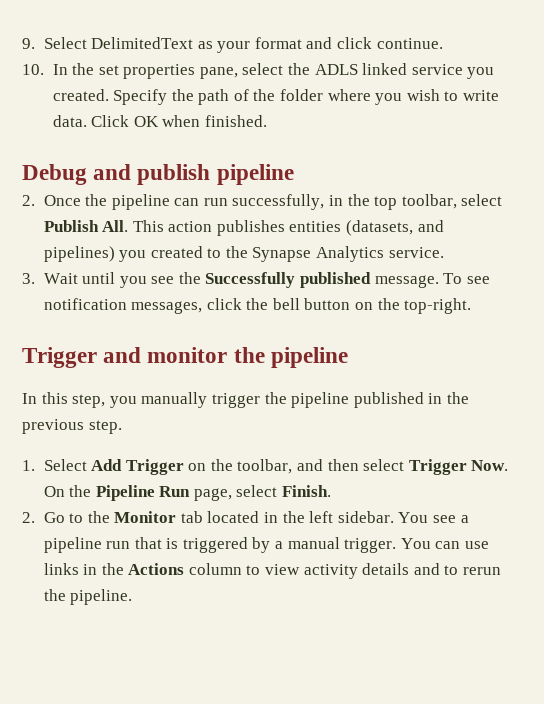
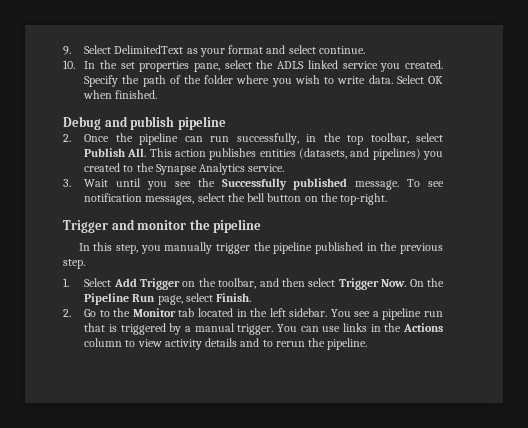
- 9. Select DelimitedText as your format and click continue.
+ 9. Select DelimitedText as your format and select continue.
- Click OK when finished.
+ Select OK when finished.
- To see notification messages, click the bell button on the top-right.
+ To see notification messages, select the bell button on the top-right.

